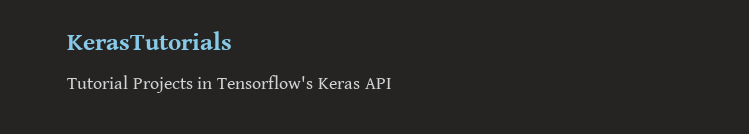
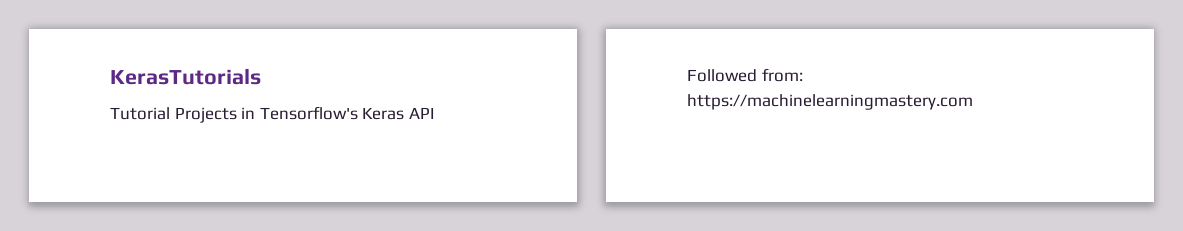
- Tutorial Projects in Tensorflow's Keras API
+ Tutorial Projects in Tensorflow's Keras API Followed from: https://machinelearningmastery.com

